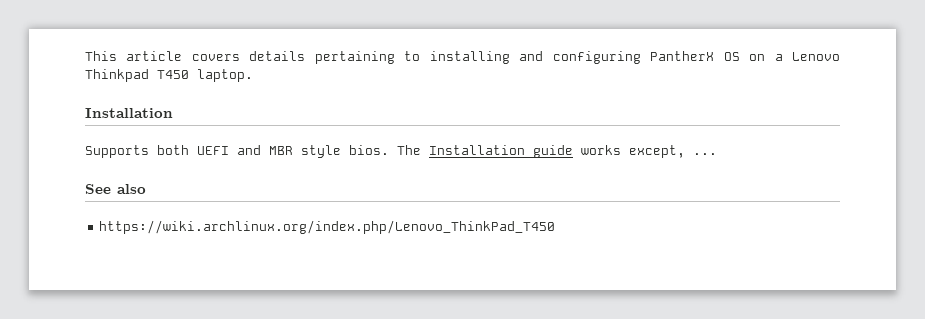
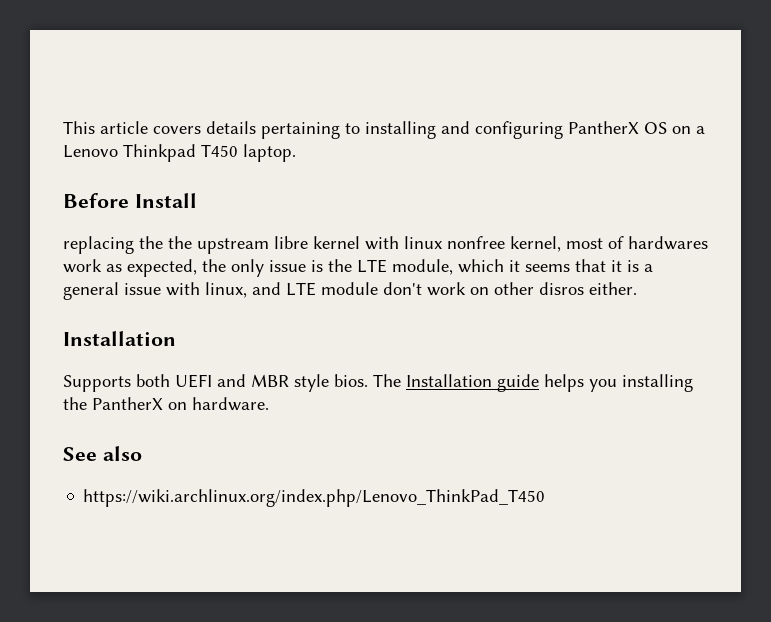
+ Before Install
+ replacing the the upstream libre kernel with linux nonfree kernel, most of hardwares work as expected, the only issue is the LTE module, which it seems that it is a general issue with linux, and LTE module don't work on other disros either.
- The Installation guide works except, ...
+ The Installation guide helps you installing the PantherX on hardware.

